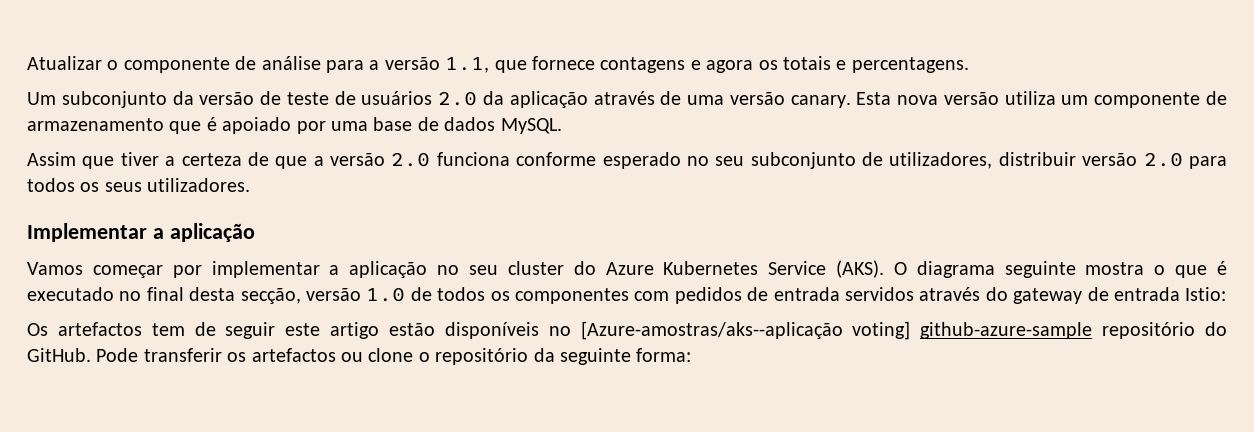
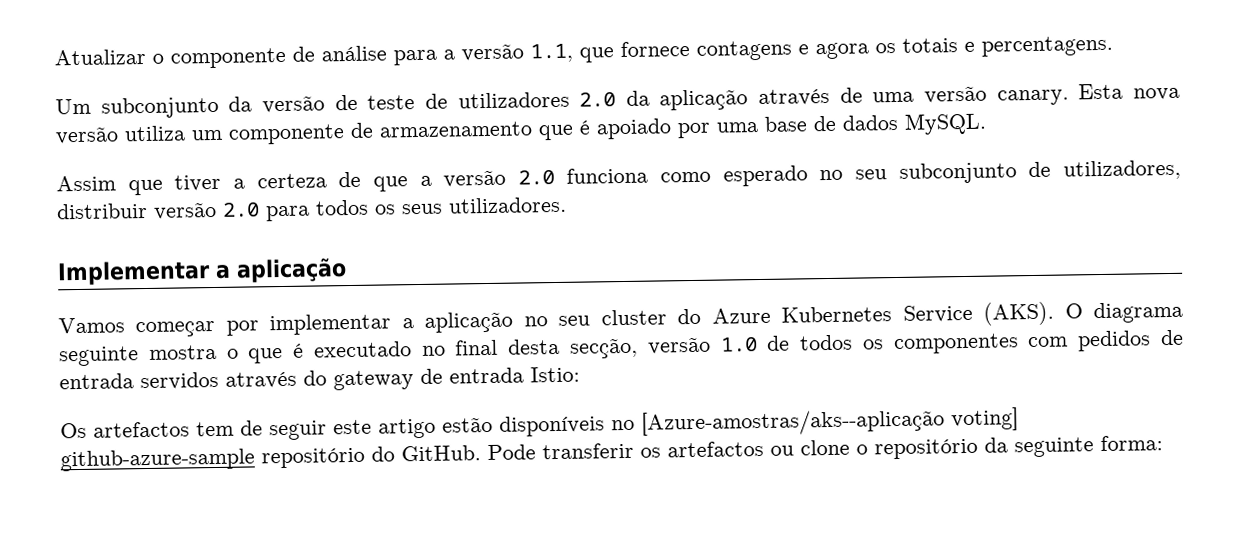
- Um subconjunto da versão de teste de usuários 2.0 da aplicação através de uma versão canary.
+ Um subconjunto da versão de teste de utilizadores 2.0 da aplicação através de uma versão canary.
- Assim que tiver a certeza de que a versão 2.0 funciona conforme esperado no seu subconjunto de utilizadores, distribuir versão 2.0 para todos os seus utilizadores.
+ Assim que tiver a certeza de que a versão 2.0 funciona como esperado no seu subconjunto de utilizadores, distribuir versão 2.0 para todos os seus utilizadores.

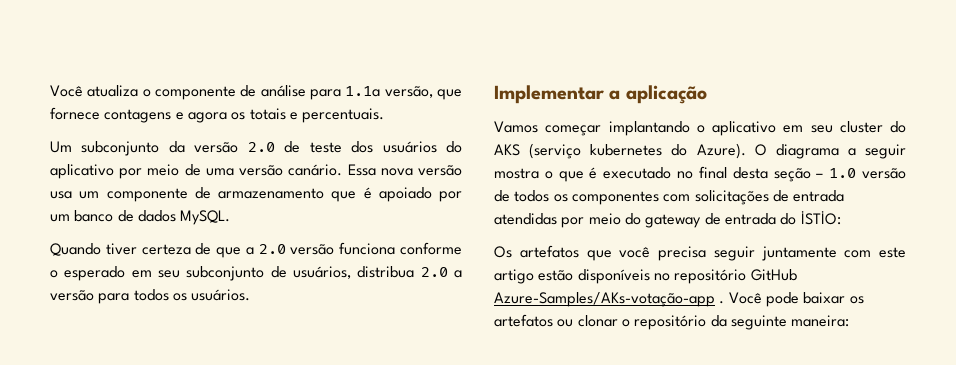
- Atualizar o componente de análise para a versão 1.1, que fornece contagens e agora os totais e percentagens.
+ Você atualiza o componente de análise para 1.1a versão, que fornece contagens e agora os totais e percentuais.
- Um subconjunto da versão de teste de utilizadores 2.0 da aplicação através de uma versão canary. Esta nova versão utiliza um componente de armazenamento que é apoiado por uma base de dados MySQL.
+ Um subconjunto da versão 2.0 de teste dos usuários do aplicativo por meio de uma versão canário. Essa nova versão usa um componente de armazenamento que é apoiado por um banco de dados MySQL.
- Assim que tiver a certeza de que a versão 2.0 funciona como esperado no seu subconjunto de utilizadores, distribuir versão 2.0 para todos os seus utilizadores.
+ Quando tiver certeza de que a 2.0 versão funciona conforme o esperado em seu subconjunto de usuários, distribua 2.0 a versão para todos os usuários.
- Vamos começar por implementar a aplicação no seu cluster do Azure Kubernetes Service (AKS). O diagrama seguinte mostra o que é executado no final desta secção, versão 1.0 de todos os componentes com pedidos de entrada servidos através do gateway de entrada Istio:
+ Vamos começar implantando o aplicativo em seu cluster do AKS (serviço kubernetes do Azure). O diagrama a seguir mostra o que é executado no final desta seção – 1.0 versão de todos os componentes com solicitações de entrada atendidas por meio do gateway de entrada do İSTİO:
- Os artefactos tem de seguir este artigo estão disponíveis no [Azure-amostras/aks--aplicação voting] github-azure-sample repositório do GitHub. Pode transferir os artefactos ou clone o repositório da seguinte forma:
+ Os artefatos que você precisa seguir juntamente com este artigo estão disponíveis no repositório GitHub Azure-Samples/AKs-votação-app . Você pode baixar os artefatos ou clonar o repositório da seguinte maneira:

